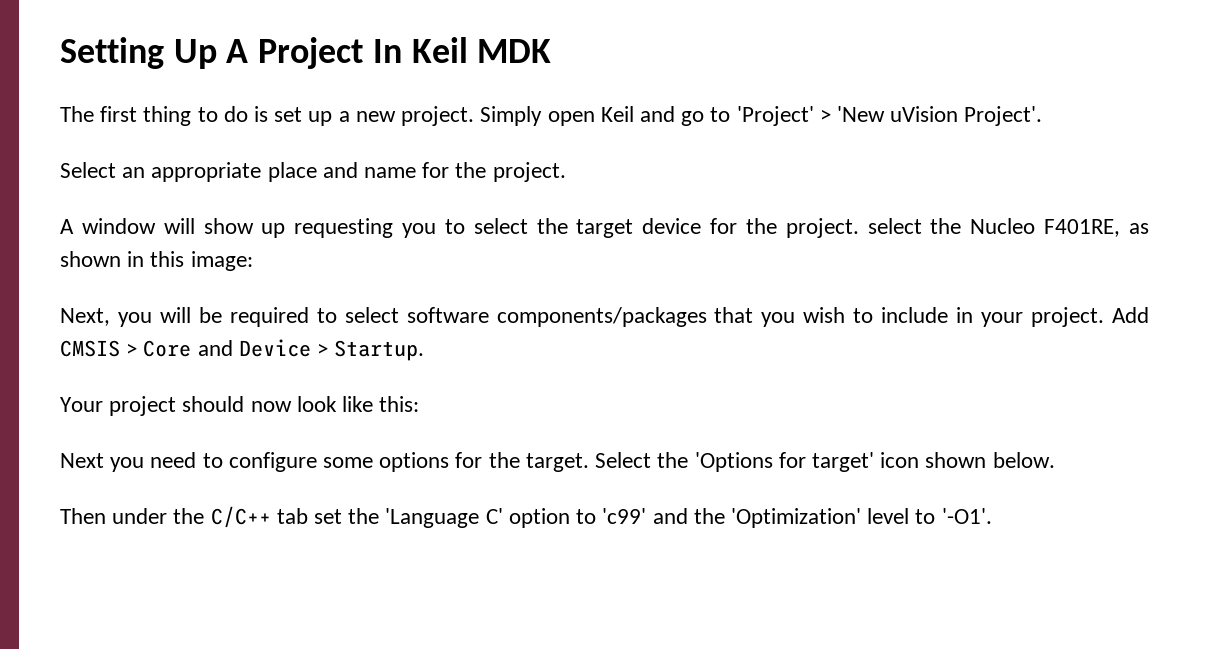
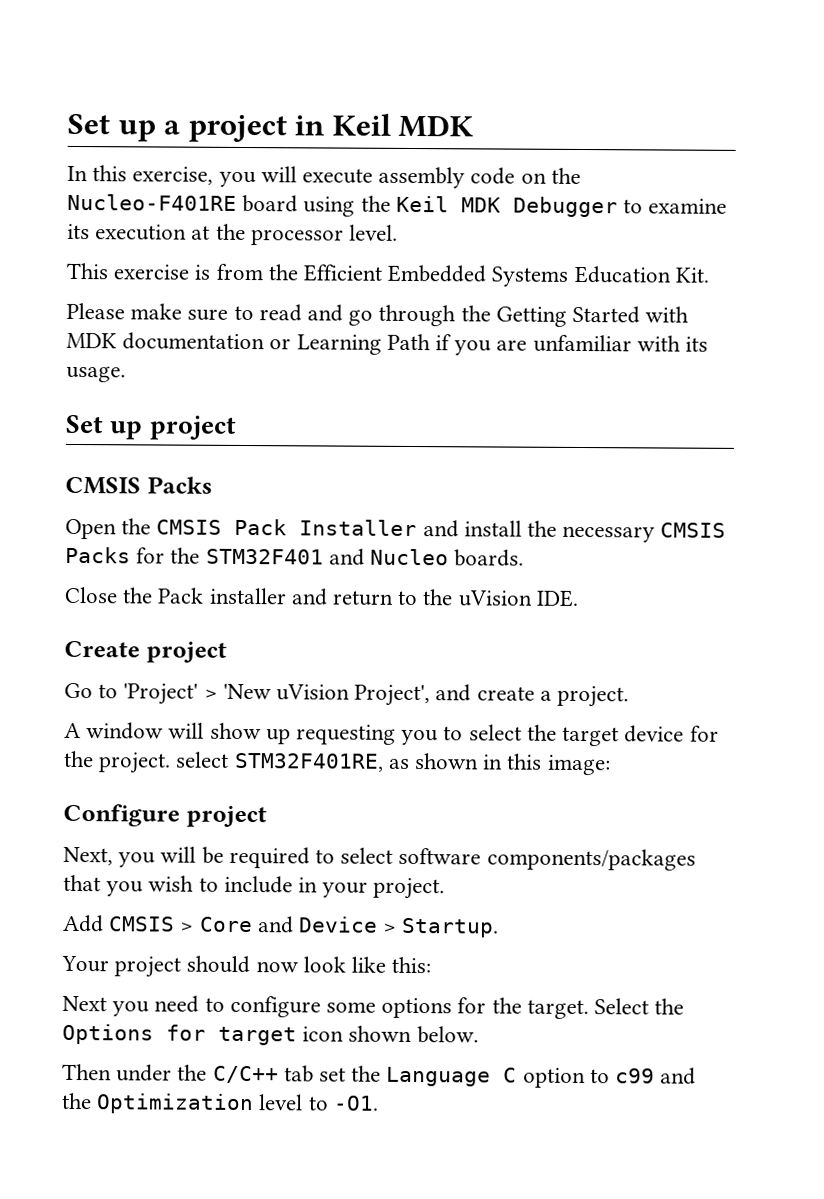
- Setting Up A Project In Keil MDK
- The first thing to do is set up a new project. Simply open Keil and go to 'Project' > 'New uVision Project'.
- Select an appropriate place and name for the project.
+ Set up a project in Keil MDK
+ In this exercise, you will execute assembly code on the Nucleo-F401RE board using the Keil MDK Debugger to examine its execution at the processor level.
+ This exercise is from the Efficient Embedded Systems Education Kit.
+ Please make sure to read and go through the Getting Started with MDK documentation or Learning Path if you are unfamiliar with its usage.
+ Set up project
+ CMSIS Packs
+ Open the CMSIS Pack Installer and install the necessary CMSIS Packs for the STM32F401 and Nucleo boards.
+ Close the Pack installer and return to the uVision IDE.
+ Create project
+ Go to 'Project' > 'New uVision Project', and create a project.
- A window will show up requesting you to select the target device for the project. select the Nucleo F401RE, as shown in this image:
+ A window will show up requesting you to select the target device for the project. select STM32F401RE, as shown in this image:
+ Configure project
- Next, you will be required to select software components/packages that you wish to include in your project. Add CMSIS > Core and Device > Startup.
+ Next, you will be required to select software components/packages that you wish to include in your project.
+ Add CMSIS > Core and Device > Startup.
- Select the 'Options for target' icon shown below.
+ Select the Options for target icon shown below.
- Then under the C/C++ tab set the 'Language C' option to 'c99' and the 'Optimization' level to '-O1'.
+ Then under the C/C++ tab set the Language C option to c99 and the Optimization level to -O1.

